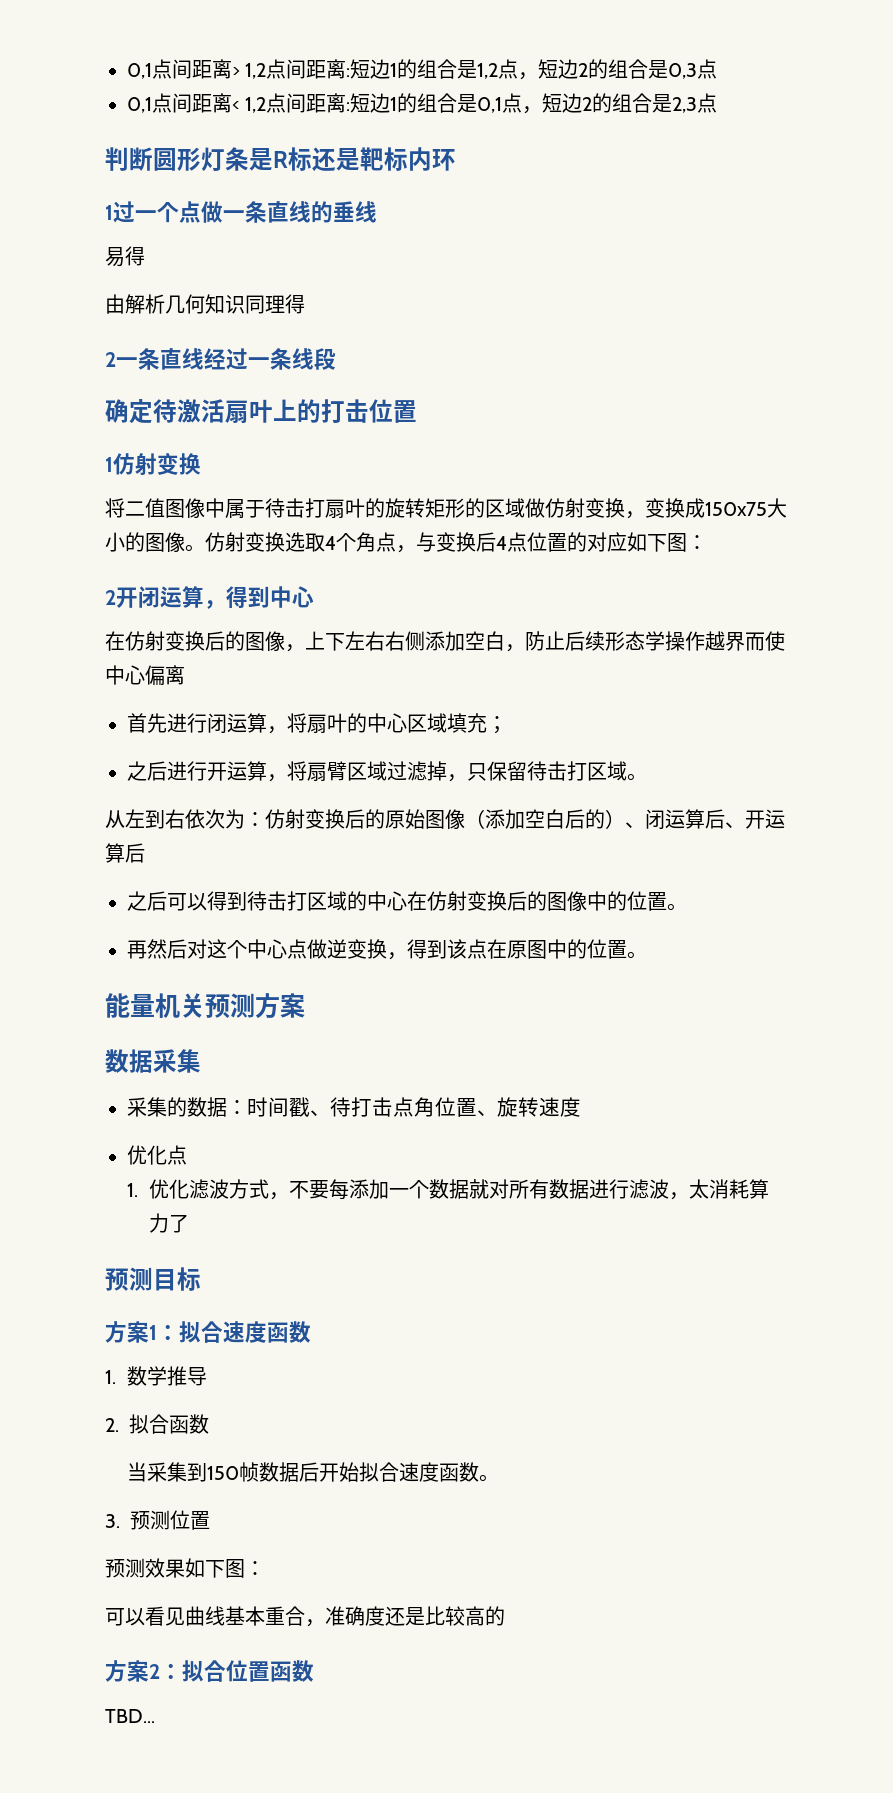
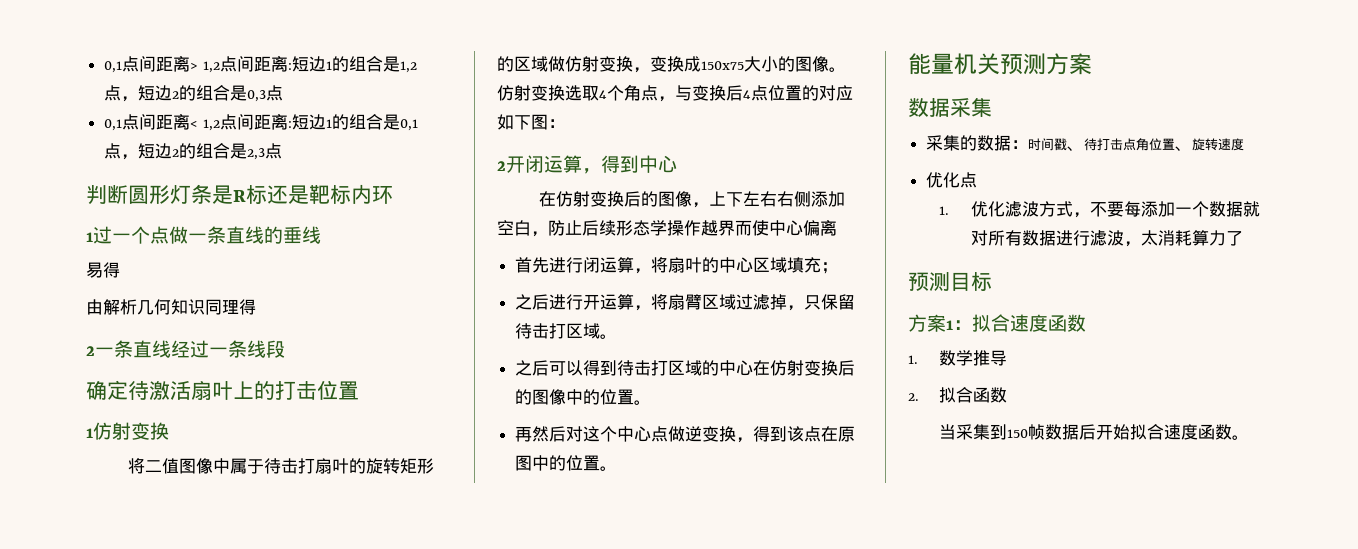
- 从左到右依次为：仿射变换后的原始图像（添加空白后的）、闭运算后、开运算后
- 3.预测位置
- 预测效果如下图：
- 可以看见曲线基本重合，准确度还是比较高的
- 方案2：拟合位置函数
- TBD...

